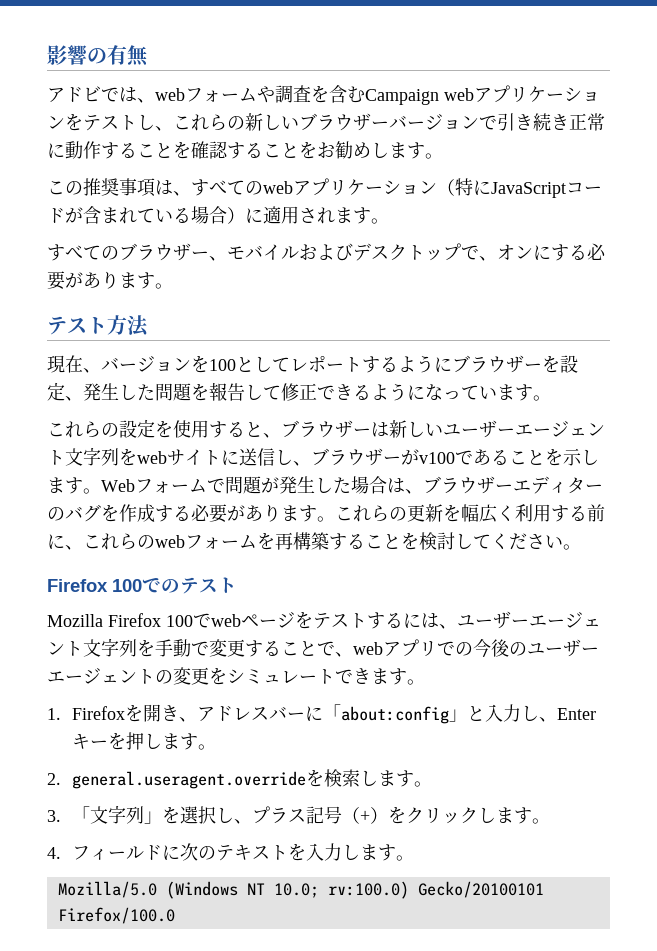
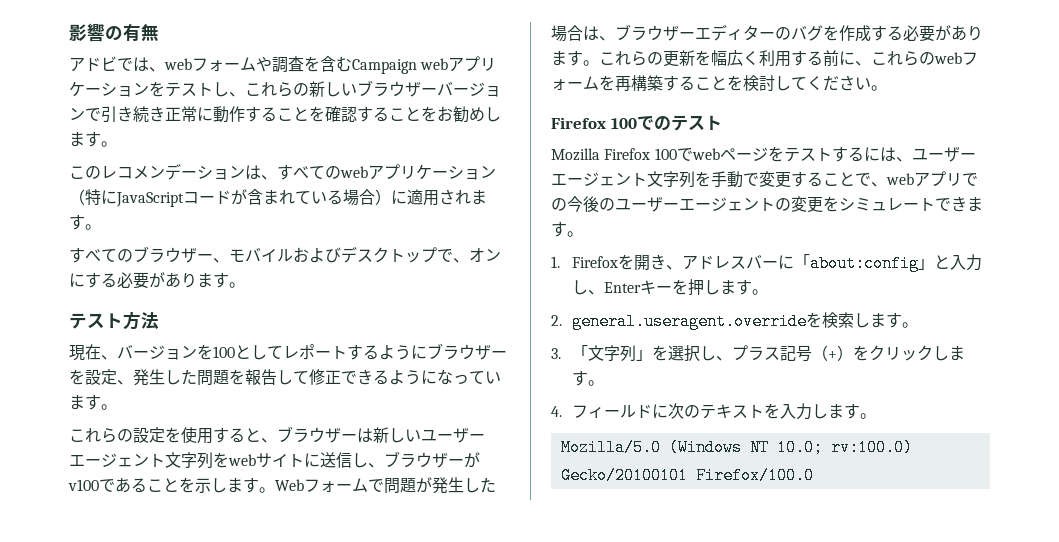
- この推奨事項は、すべてのwebアプリケーション（特にJavaScriptコードが含まれている場合）に適用されます。
+ このレコメンデーションは、すべてのwebアプリケーション（特にJavaScriptコードが含まれている場合）に適用されます。

